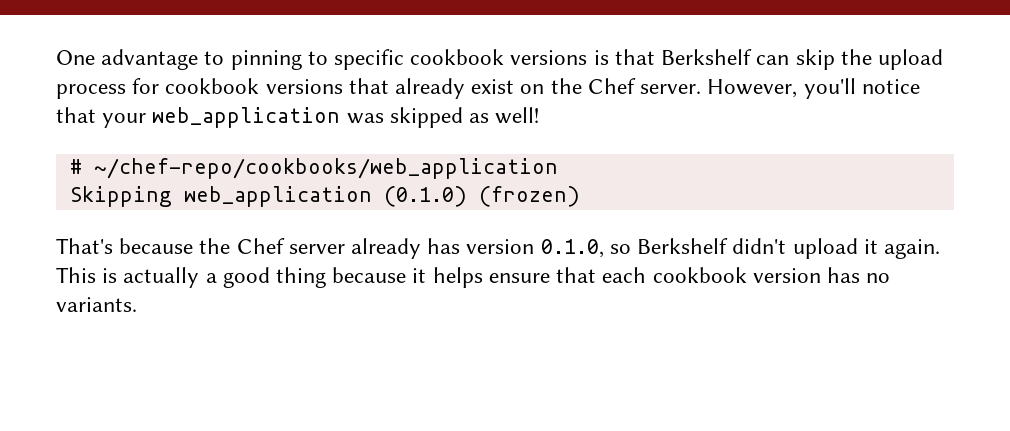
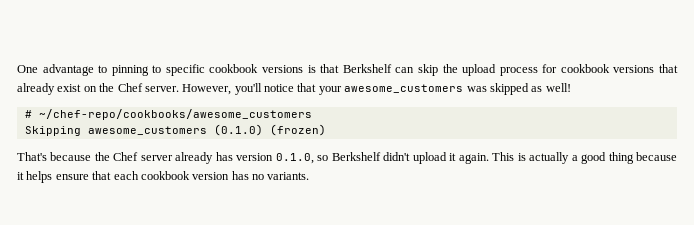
- However, you'll notice that your web_application was skipped as well!
+ However, you'll notice that your awesome_customers was skipped as well!
- # ~/chef-repo/cookbooks/web_application
+ # ~/chef-repo/cookbooks/awesome_customers
- Skipping web_application (0.1.0) (frozen)
+ Skipping awesome_customers (0.1.0) (frozen)

